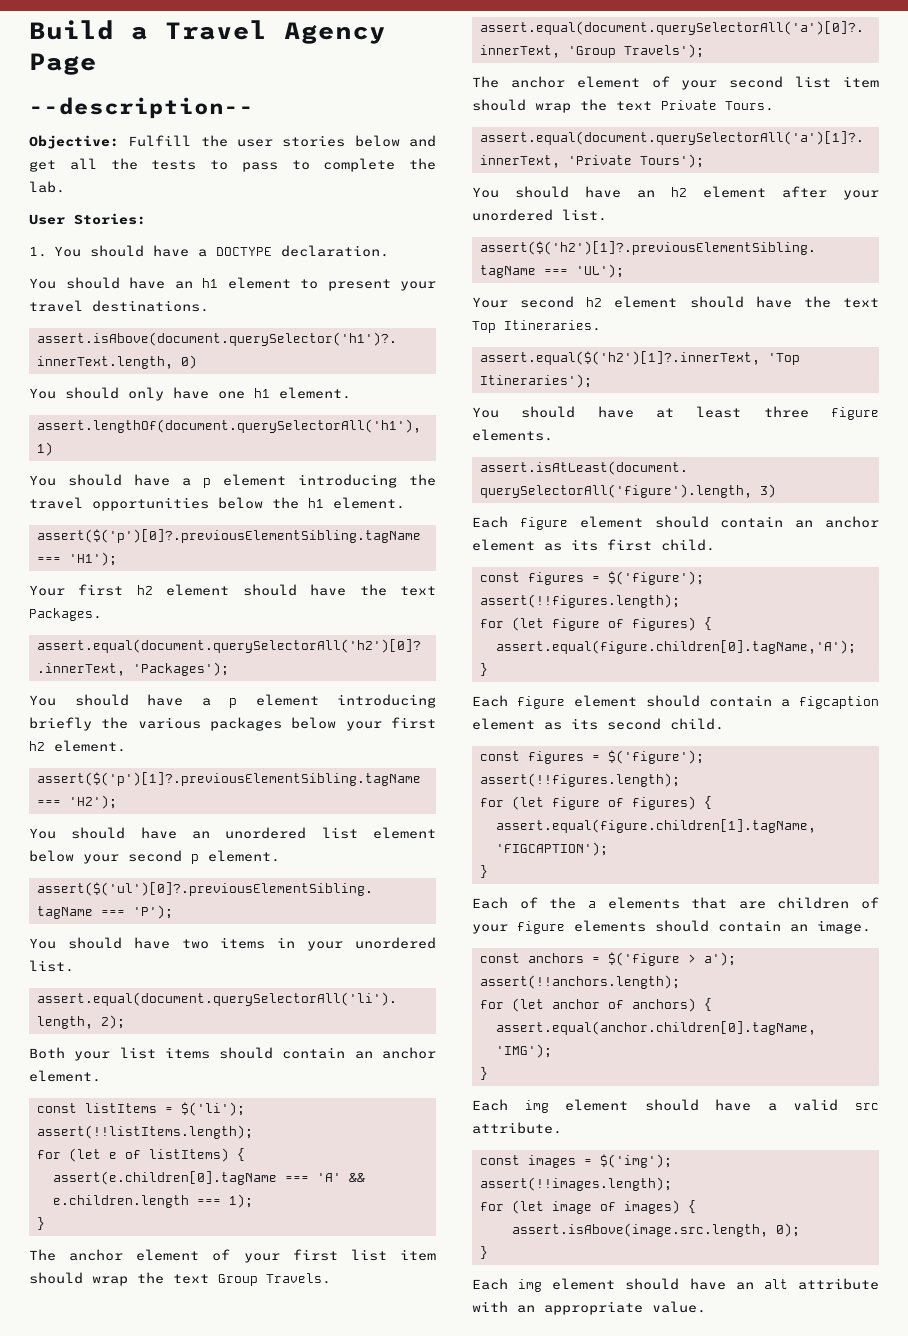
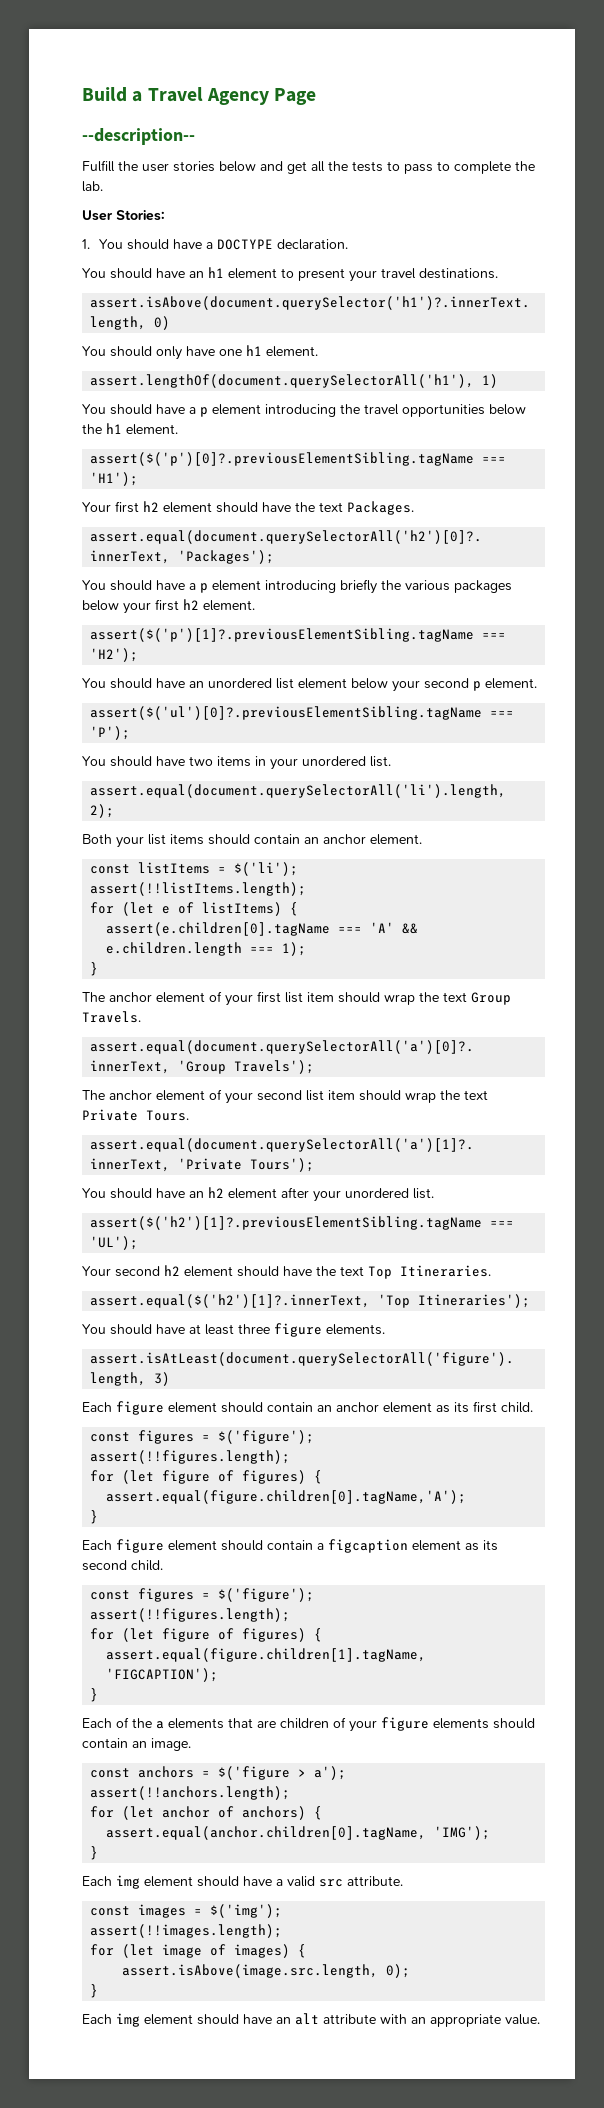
- Objective: Fulfill the user stories below and get all the tests to pass to complete the lab.
+ Fulfill the user stories below and get all the tests to pass to complete the lab.

